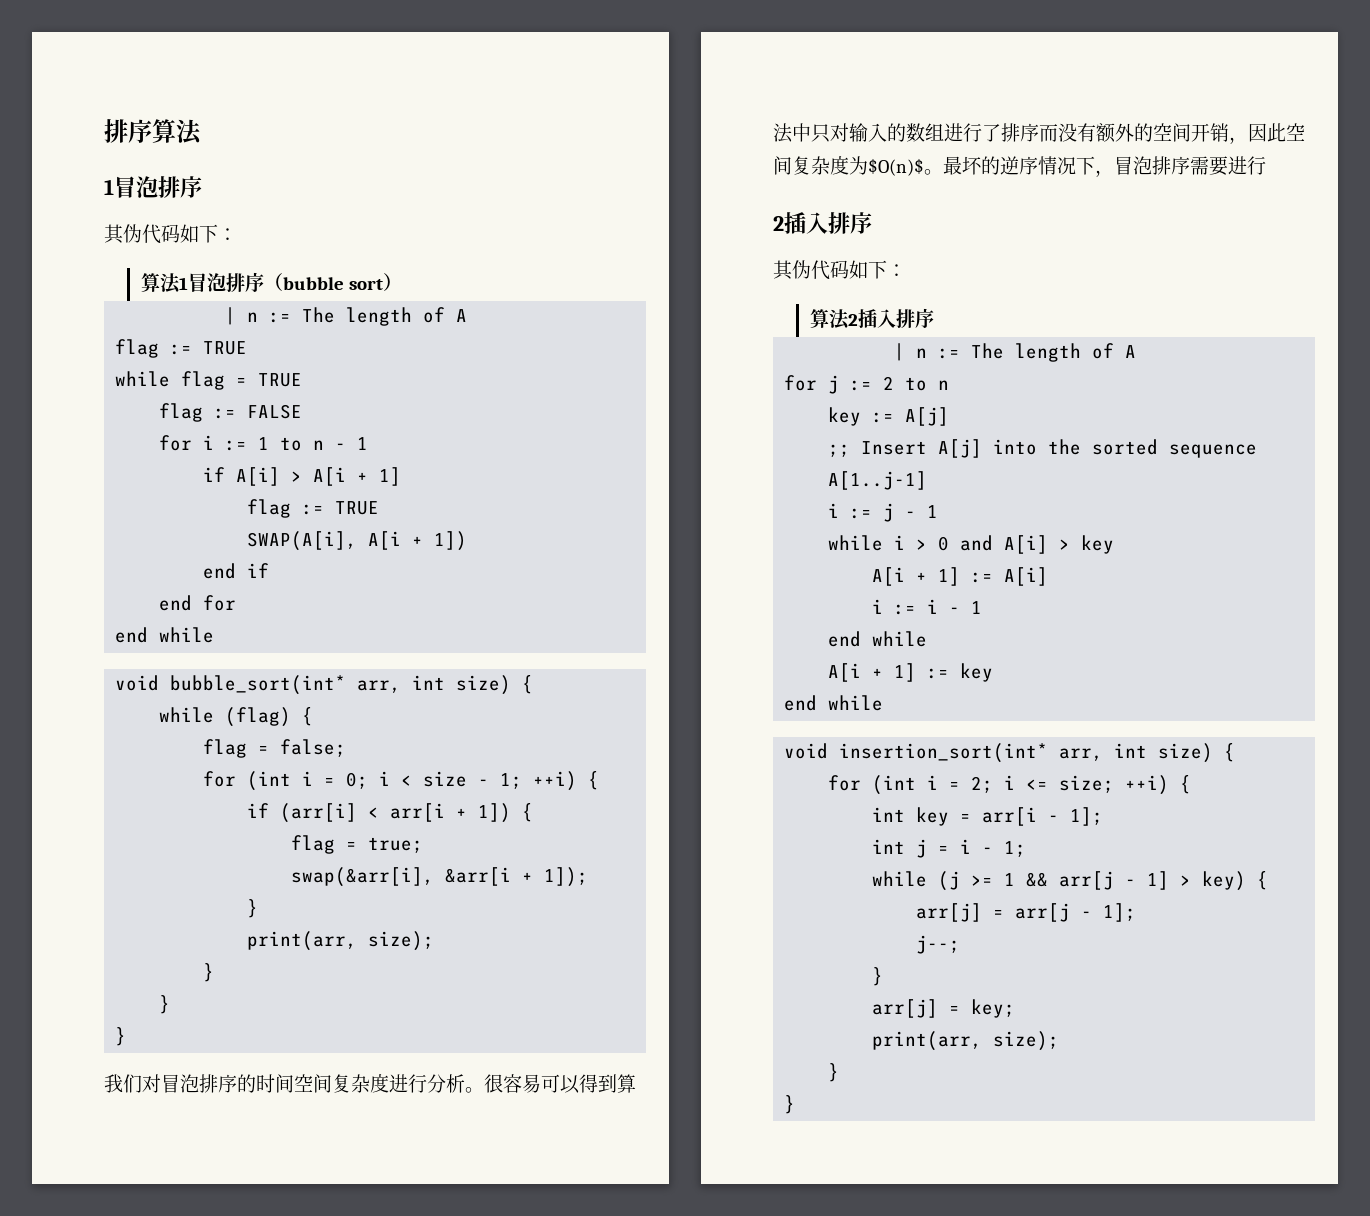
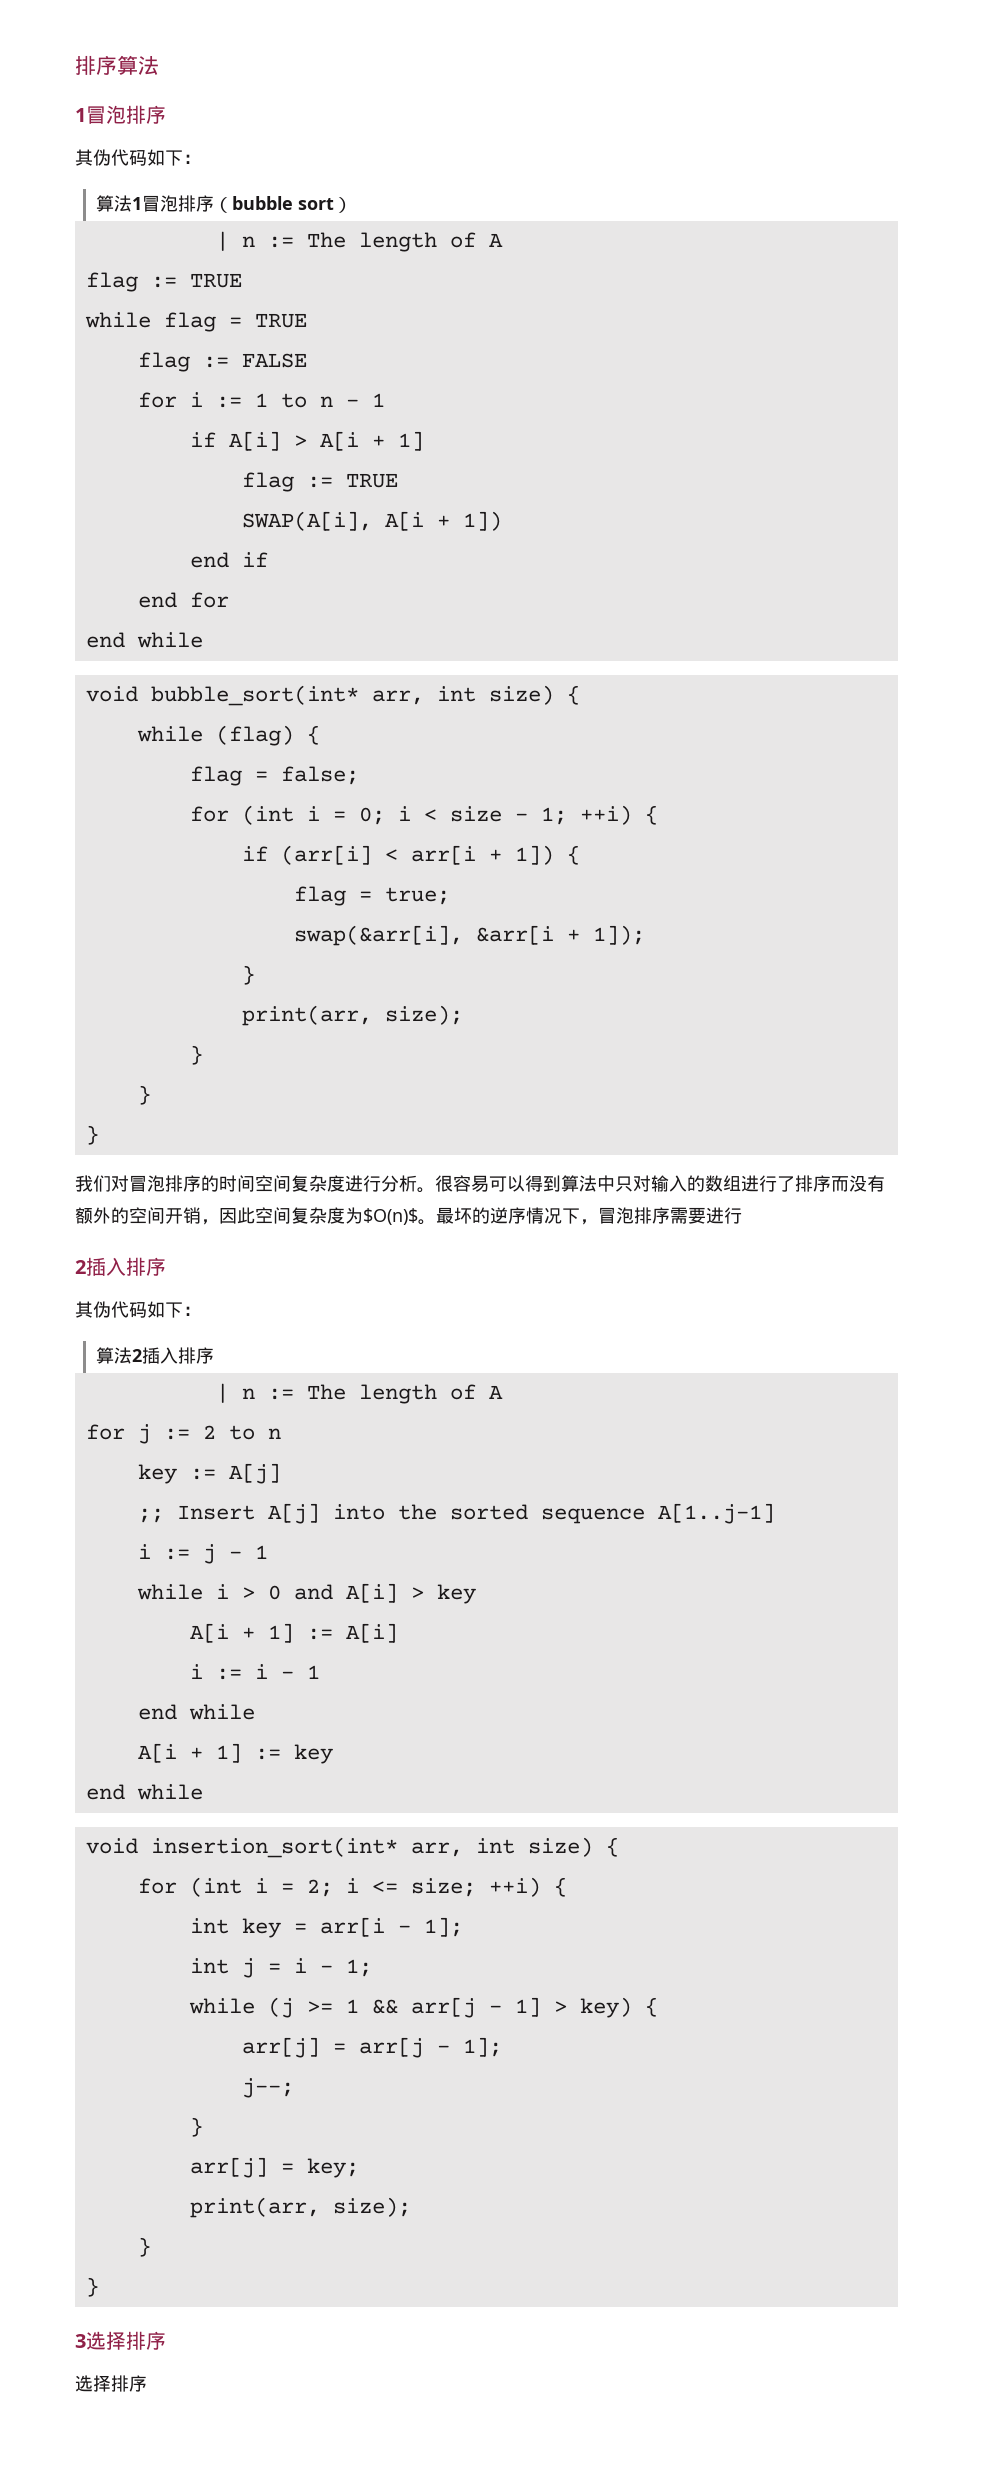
+ 3选择排序
+ 选择排序

